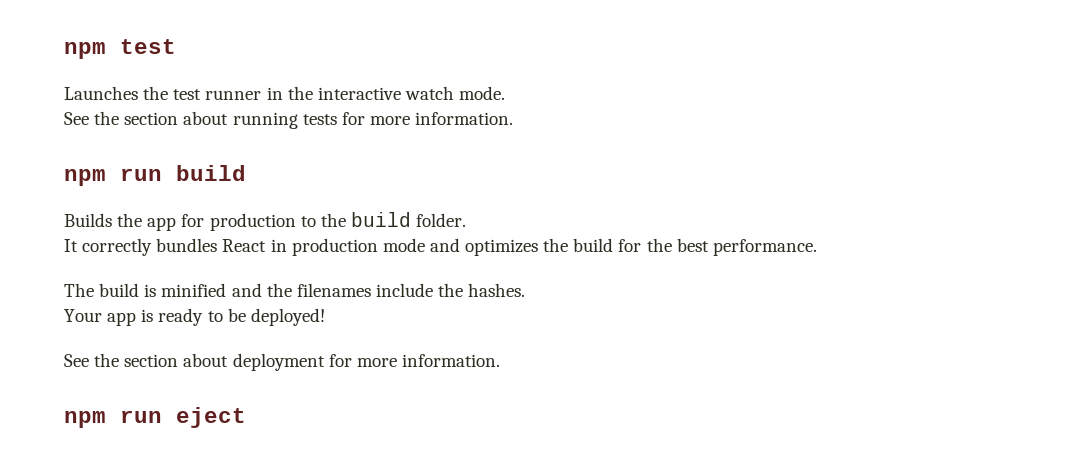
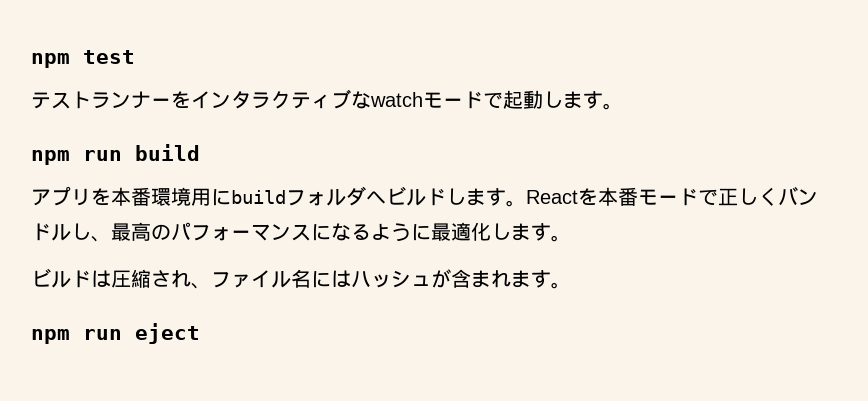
- Launches the test runner in the interactive watch mode.
- See the section about running tests for more information.
+ テストランナーをインタラクティブなwatchモードで起動します。
  npm run build
- Builds the app for production to the build folder.
- It correctly bundles React in production mode and optimizes the build for the best performance.
- The build is minified and the filenames include the hashes.
- Your app is ready to be deployed!
- See the section about deployment for more information.
+ アプリを本番環境用にbuildフォルダへビルドします。Reactを本番モードで正しくバンドルし、最高のパフォーマンスになるように最適化します。
+ ビルドは圧縮され、ファイル名にはハッシュが含まれます。

